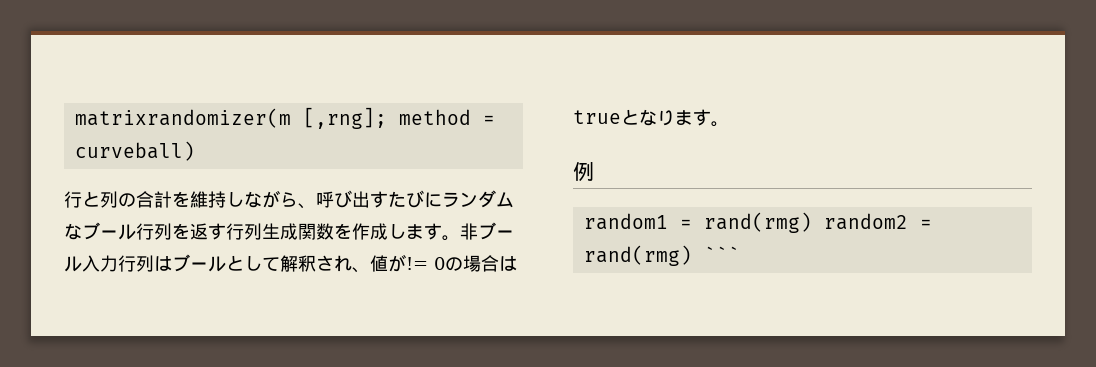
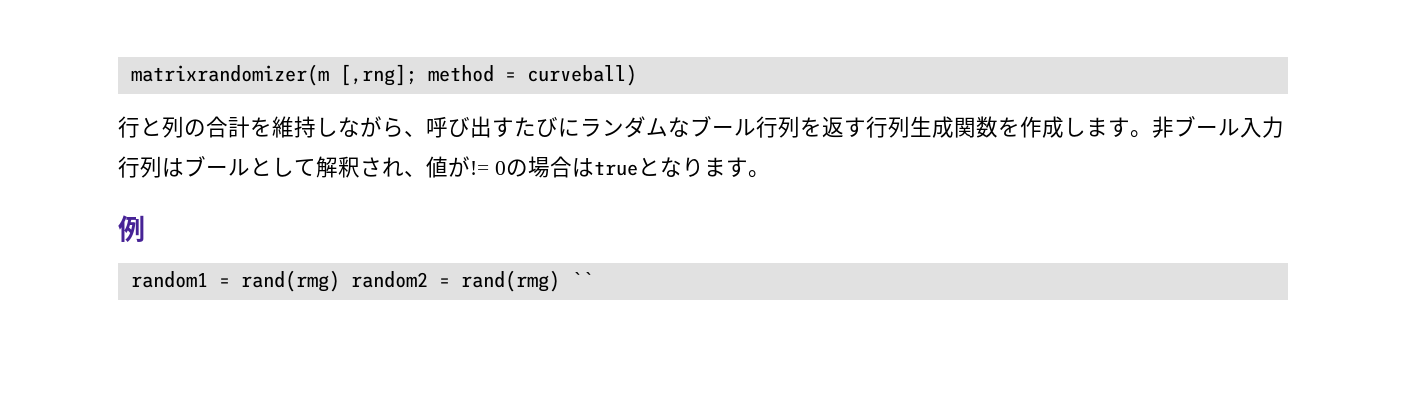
- random1 = rand(rmg) random2 = rand(rmg) ```
+ random1 = rand(rmg) random2 = rand(rmg) ``

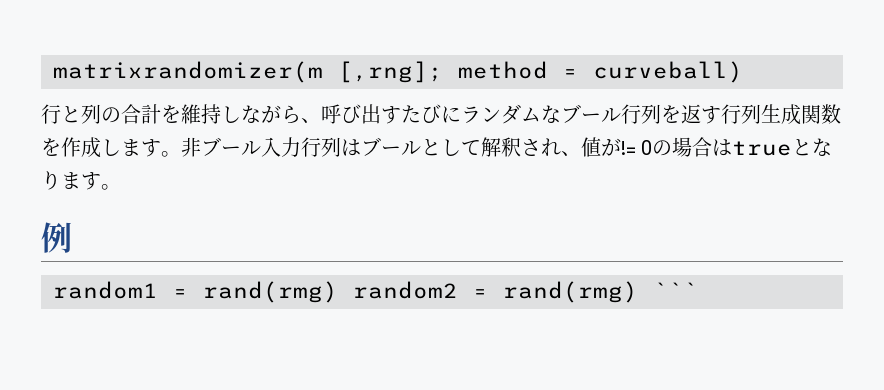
- random1 = rand(rmg) random2 = rand(rmg) ``
+ random1 = rand(rmg) random2 = rand(rmg) ```

